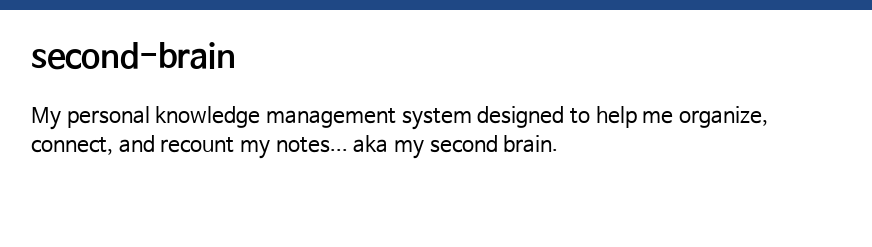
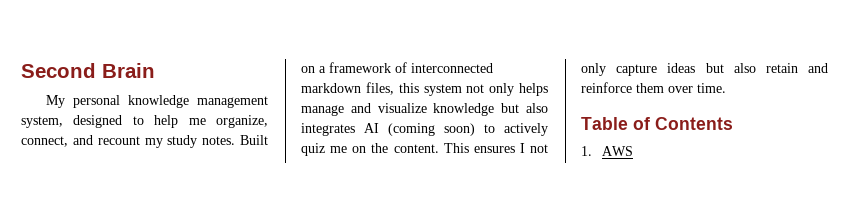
- second-brain
+ Second Brain
- My personal knowledge management system designed to help me organize, connect, and recount my notes... aka my second brain.
+ My personal knowledge management system, designed to help me organize, connect, and recount my study notes. Built on a framework of interconnected markdown files, this system not only helps manage and visualize knowledge but also integrates AI (coming soon) to actively quiz me on the content. This ensures I not only capture ideas but also retain and reinforce them over time.
+ Table of Contents
+ 1. AWS

